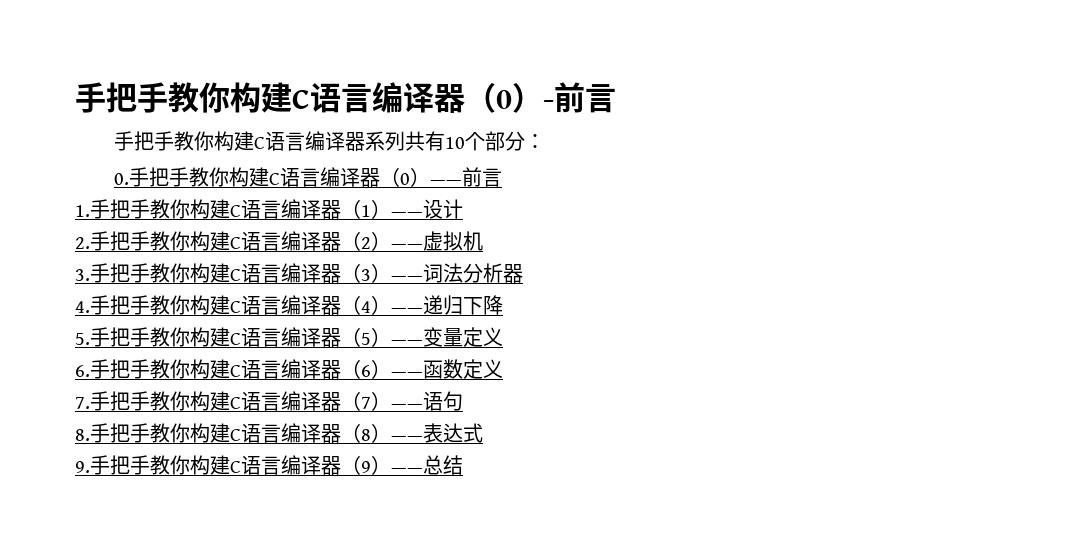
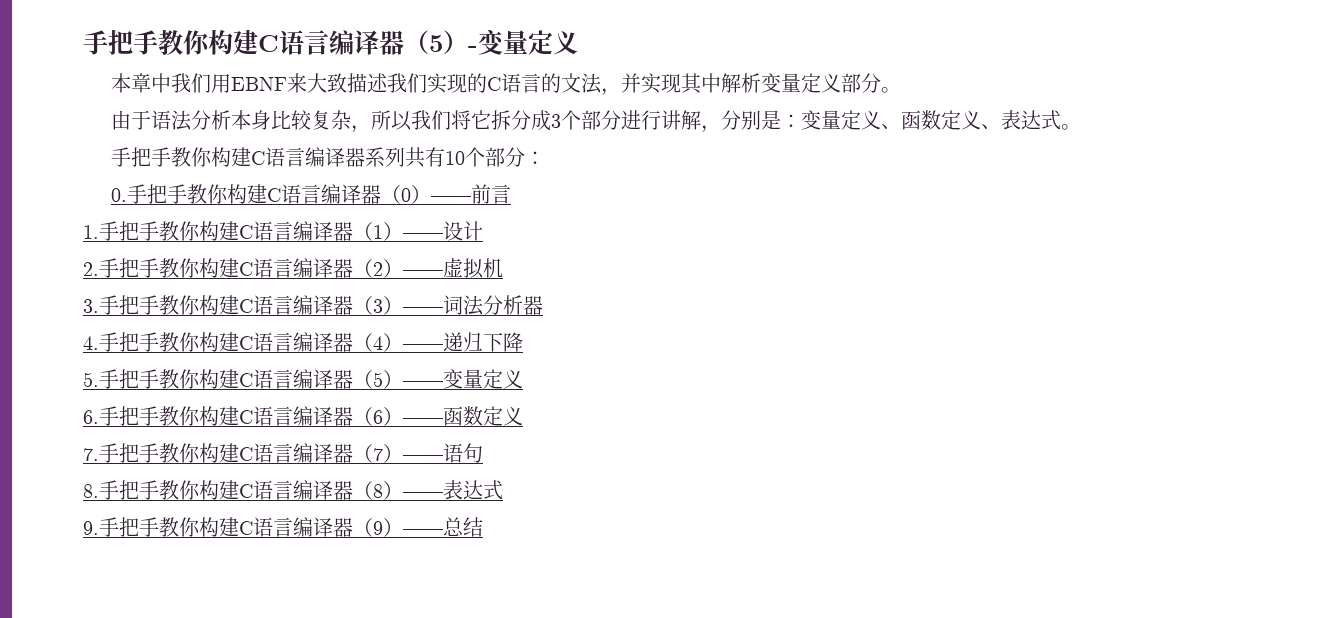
- 手把手教你构建C语言编译器（0）-前言
+ 手把手教你构建C语言编译器（5）-变量定义
+ 本章中我们用EBNF来大致描述我们实现的C语言的文法，并实现其中解析变量定义部分。
+ 由于语法分析本身比较复杂，所以我们将它拆分成3个部分进行讲解，分别是：变量定义、函数定义、表达式。

